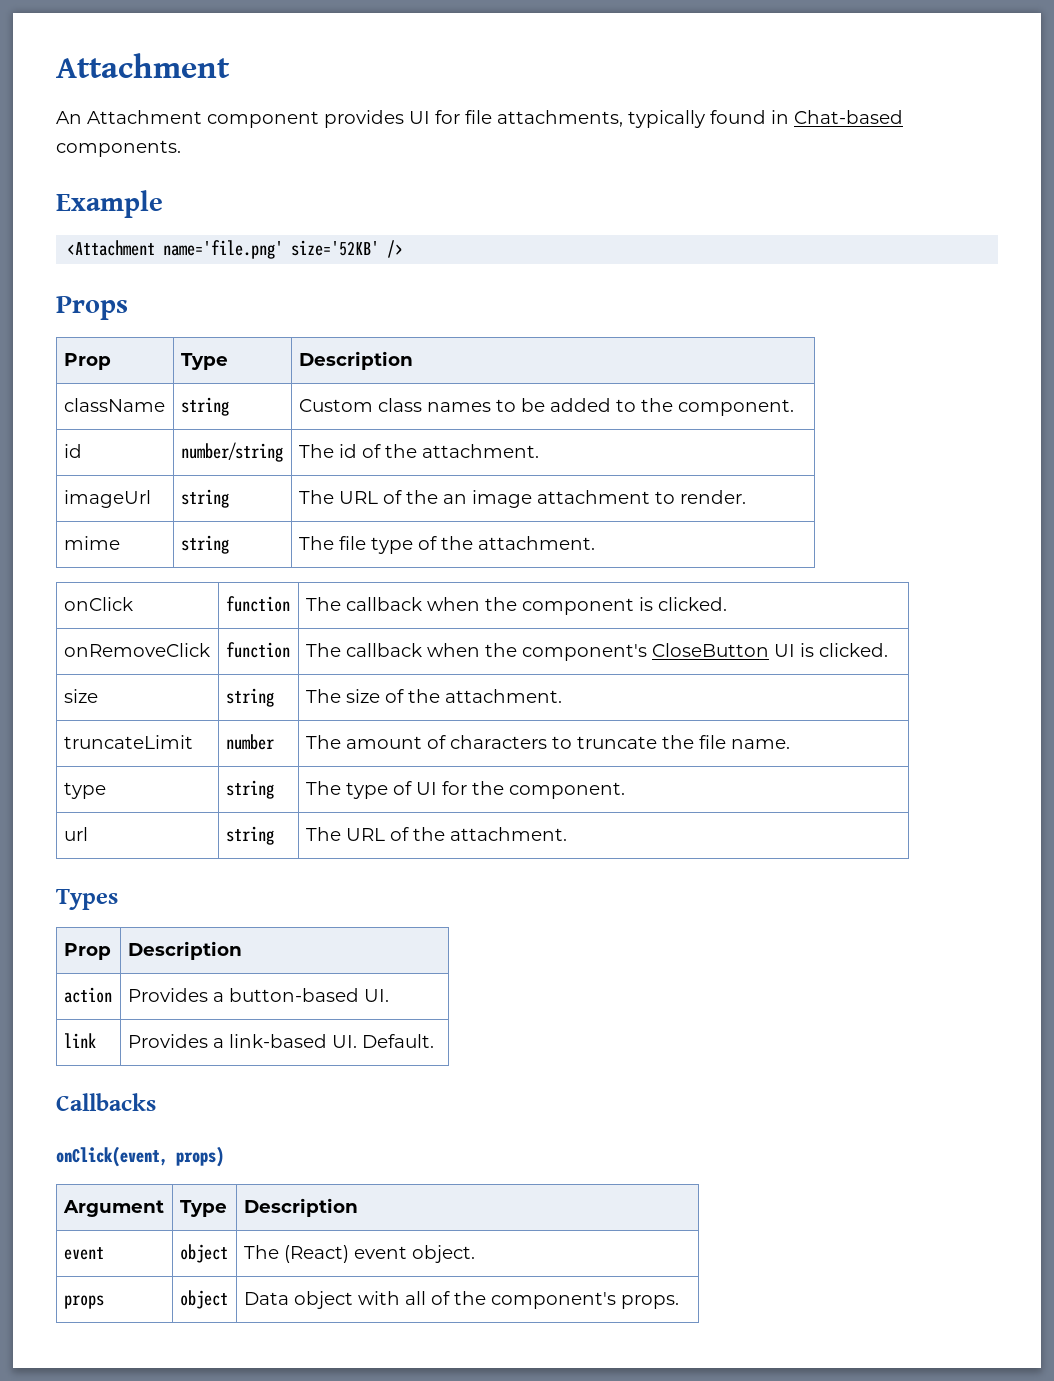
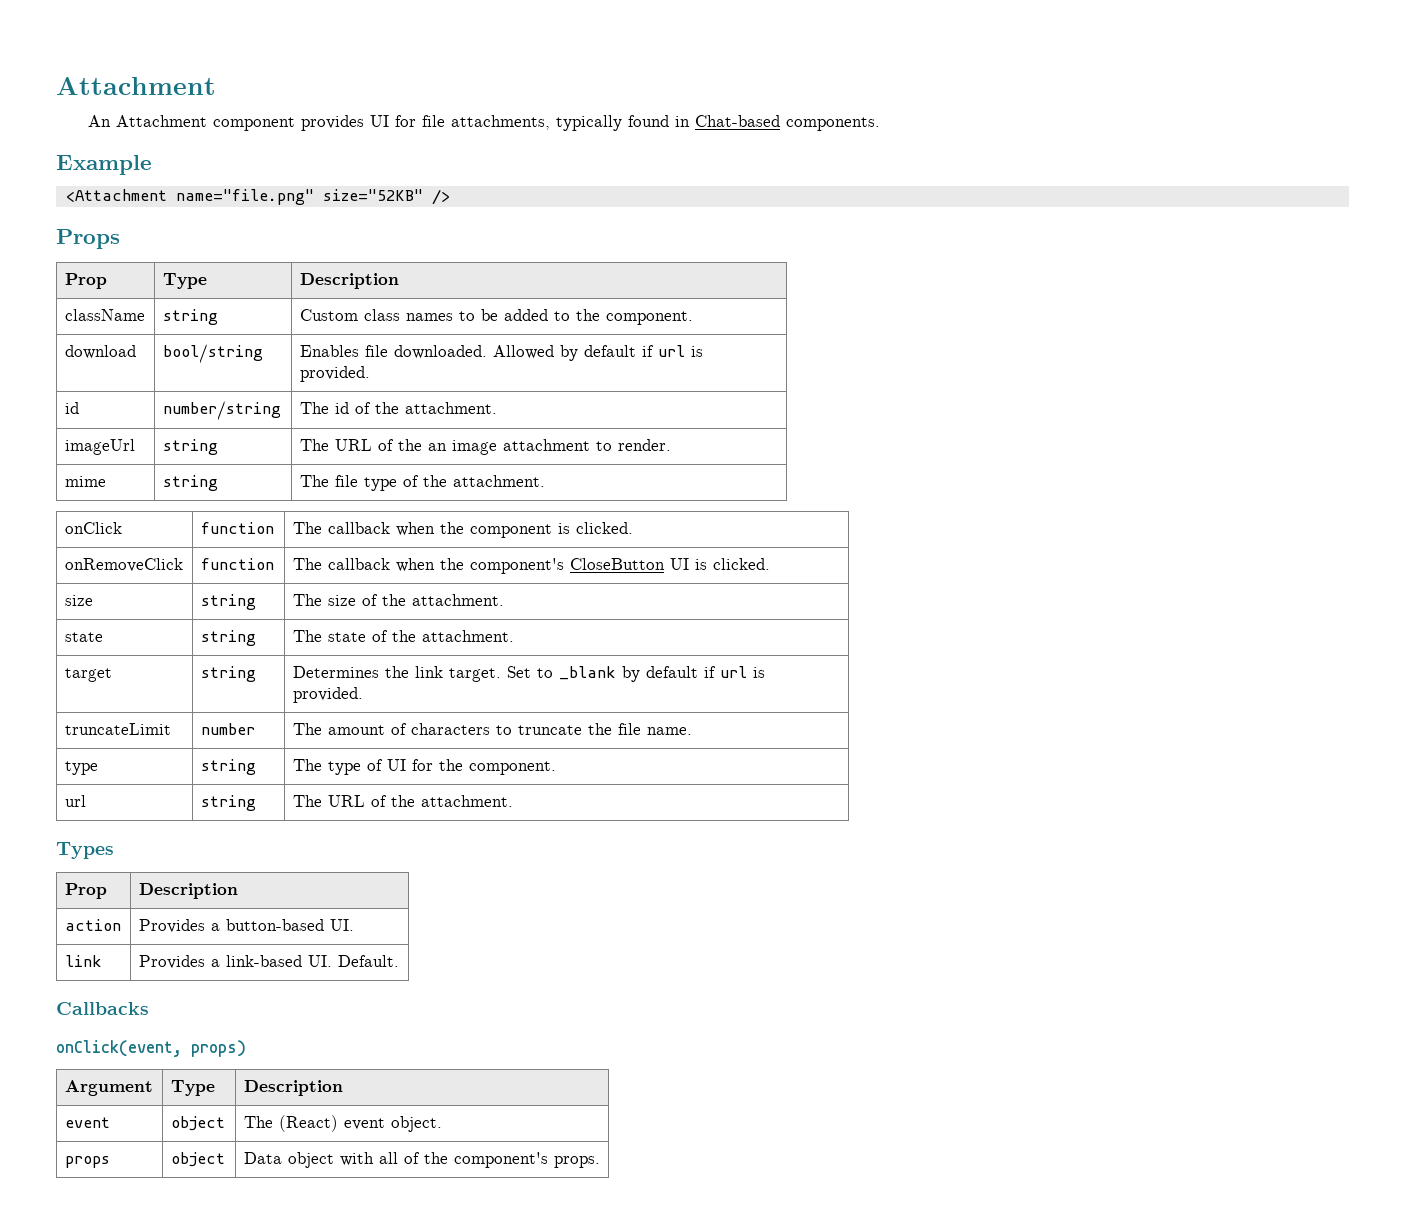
- <Attachment name='file.png' size='52KB' />
+ <Attachment name="file.png" size="52KB" />
+ download | bool/string | Enables file downloaded. Allowed by default if url is provided.
+ state | string | The state of the attachment.
+ target | string | Determines the link target. Set to _blank by default if url is provided.

